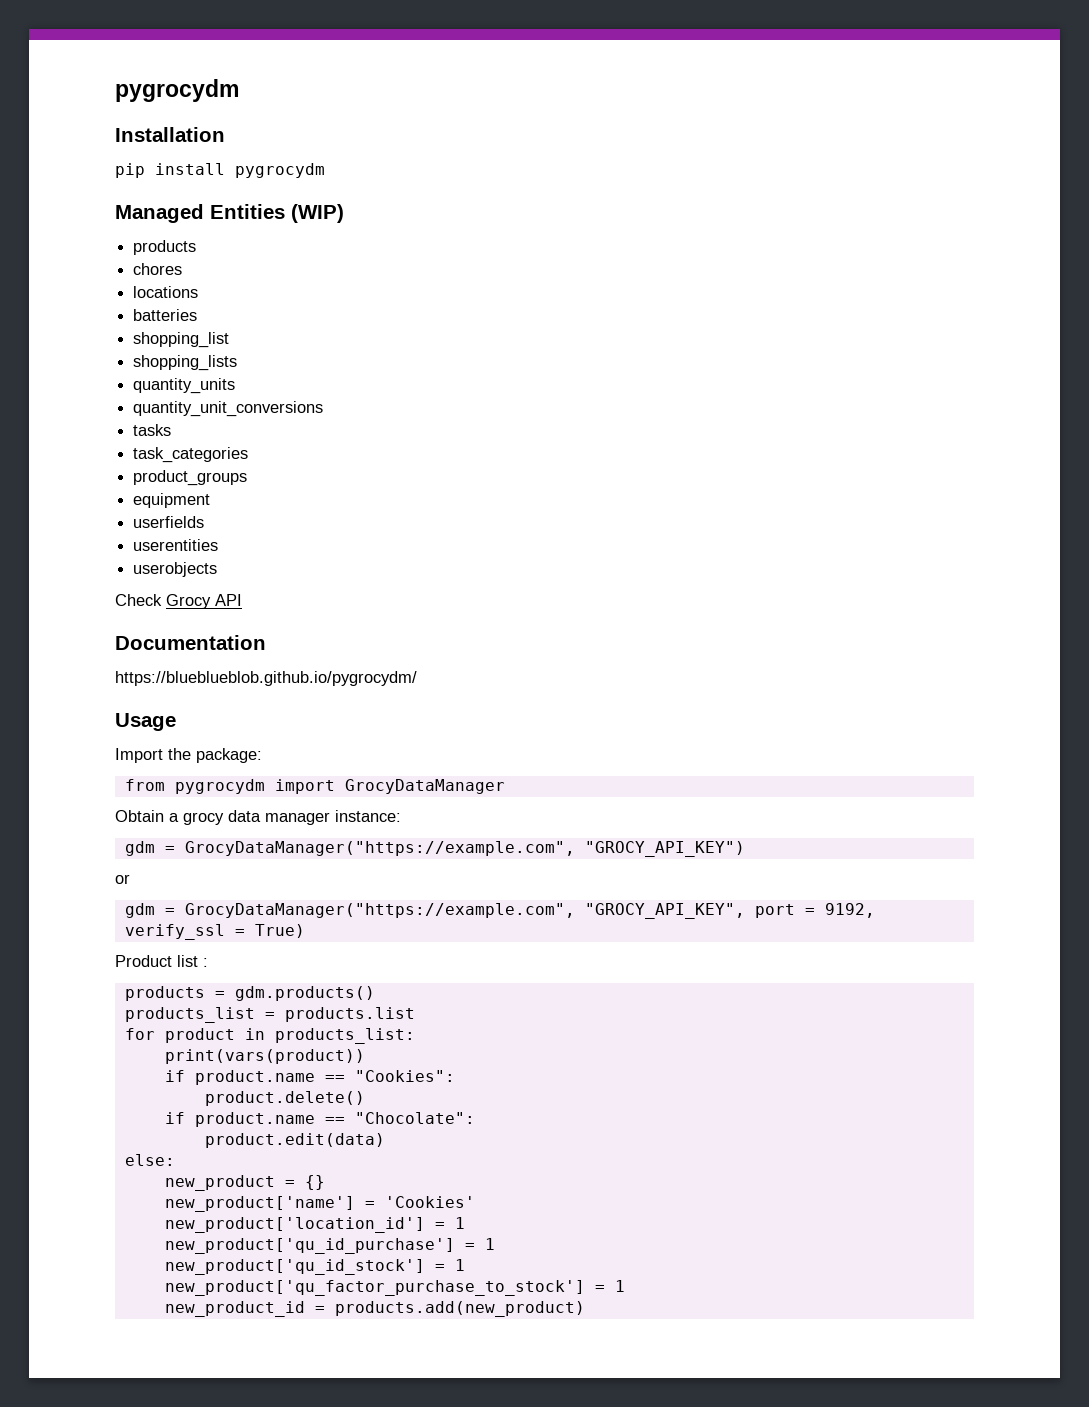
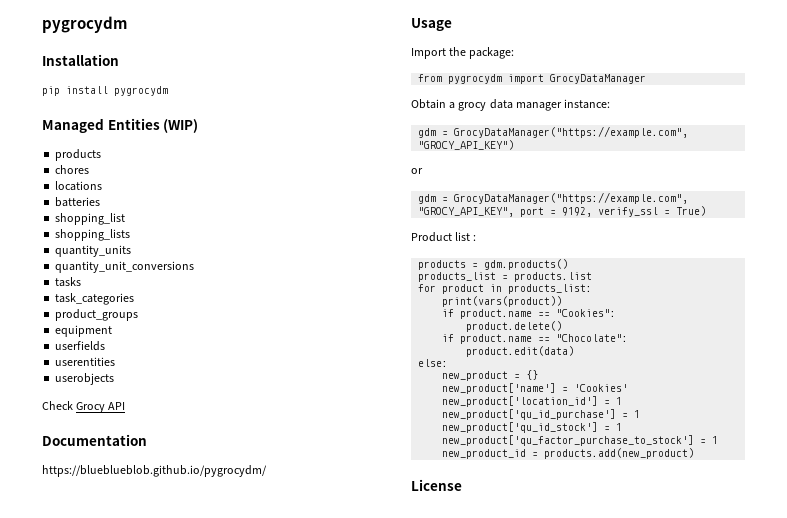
+ License

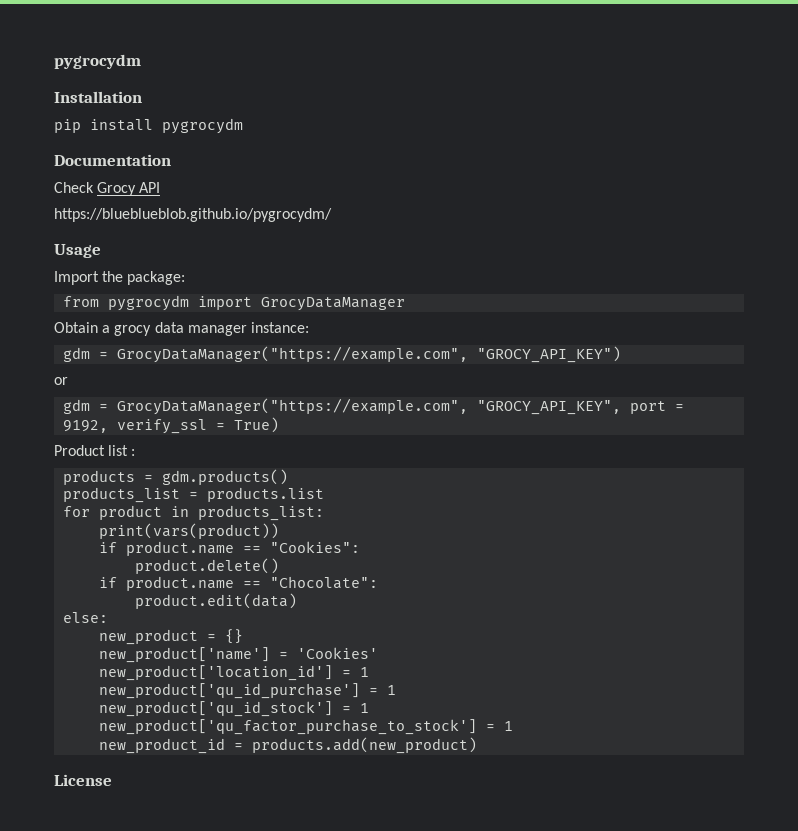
- Managed Entities (WIP)
- products
- chores
- locations
- batteries
- shopping_list
- shopping_lists
- quantity_units
- quantity_unit_conversions
- tasks
- task_categories
- product_groups
- equipment
- userfields
- userentities
- userobjects
+ Documentation
- Documentation

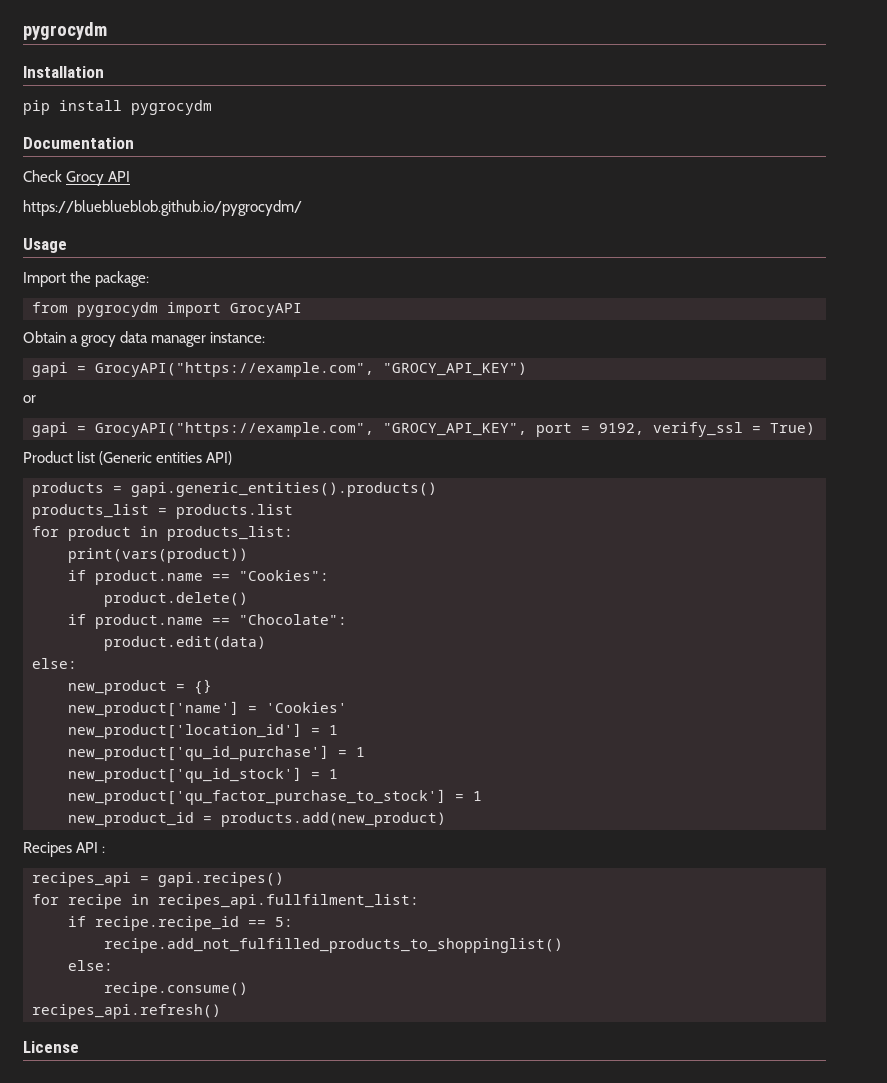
- from pygrocydm import GrocyDataManager
+ from pygrocydm import GrocyAPI
- gdm = GrocyDataManager("https://example.com", "GROCY_API_KEY")
+ gapi = GrocyAPI("https://example.com", "GROCY_API_KEY")
- gdm = GrocyDataManager("https://example.com", "GROCY_API_KEY", port = 9192, verify_ssl = True)
+ gapi = GrocyAPI("https://example.com", "GROCY_API_KEY", port = 9192, verify_ssl = True)
- Product list :
+ Product list (Generic entities API)
- products = gdm.products()
+ products = gapi.generic_entities().products()
+ Recipes API :
+ recipes_api = gapi.recipes()
+ for recipe in recipes_api.fullfilment_list:
+ if recipe.recipe_id == 5:
+ recipe.add_not_fulfilled_products_to_shoppinglist()
+ else:
+ recipe.consume()
+ recipes_api.refresh()

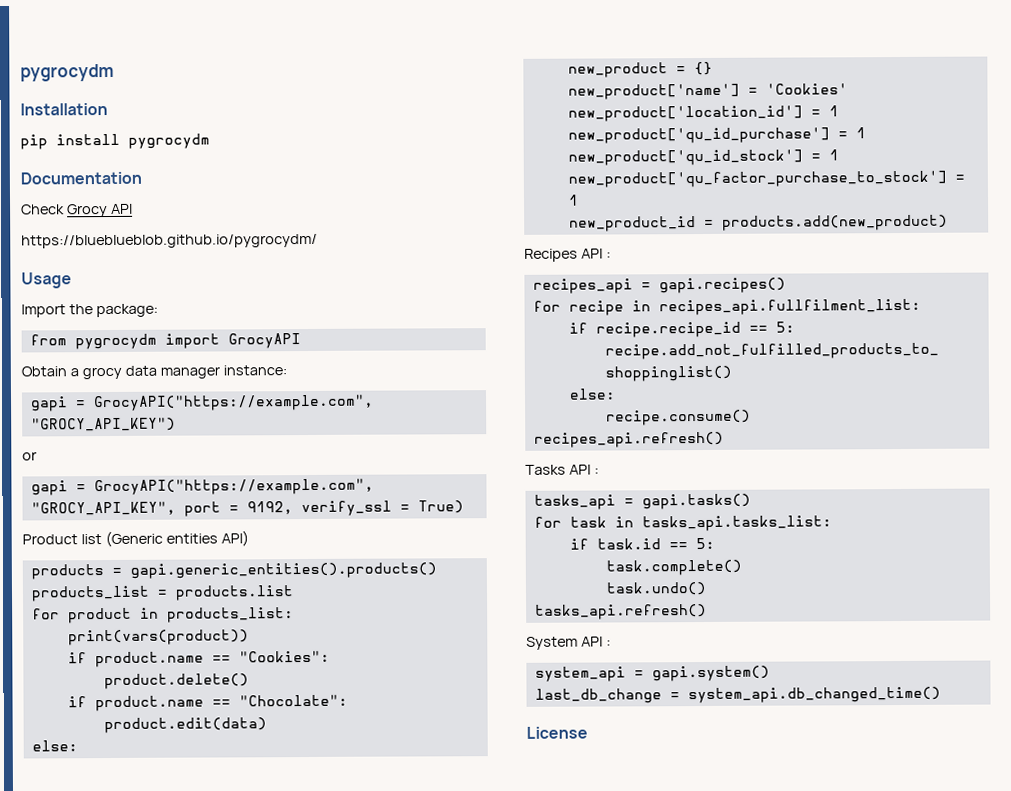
+ Tasks API :
+ tasks_api = gapi.tasks()
+ for task in tasks_api.tasks_list:
+ if task.id == 5:
+ task.complete()
+ task.undo()
+ tasks_api.refresh()
+ System API :
+ system_api = gapi.system()
+ last_db_change = system_api.db_changed_time()

